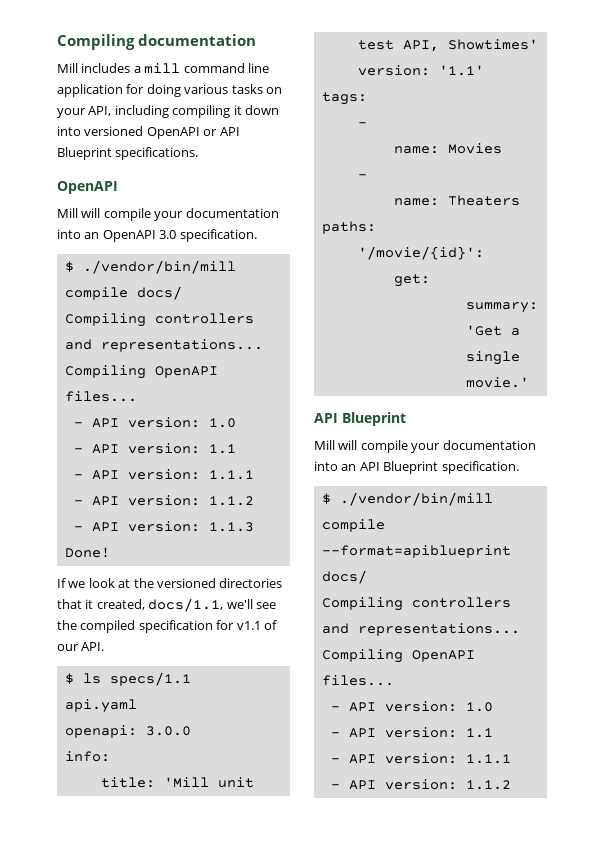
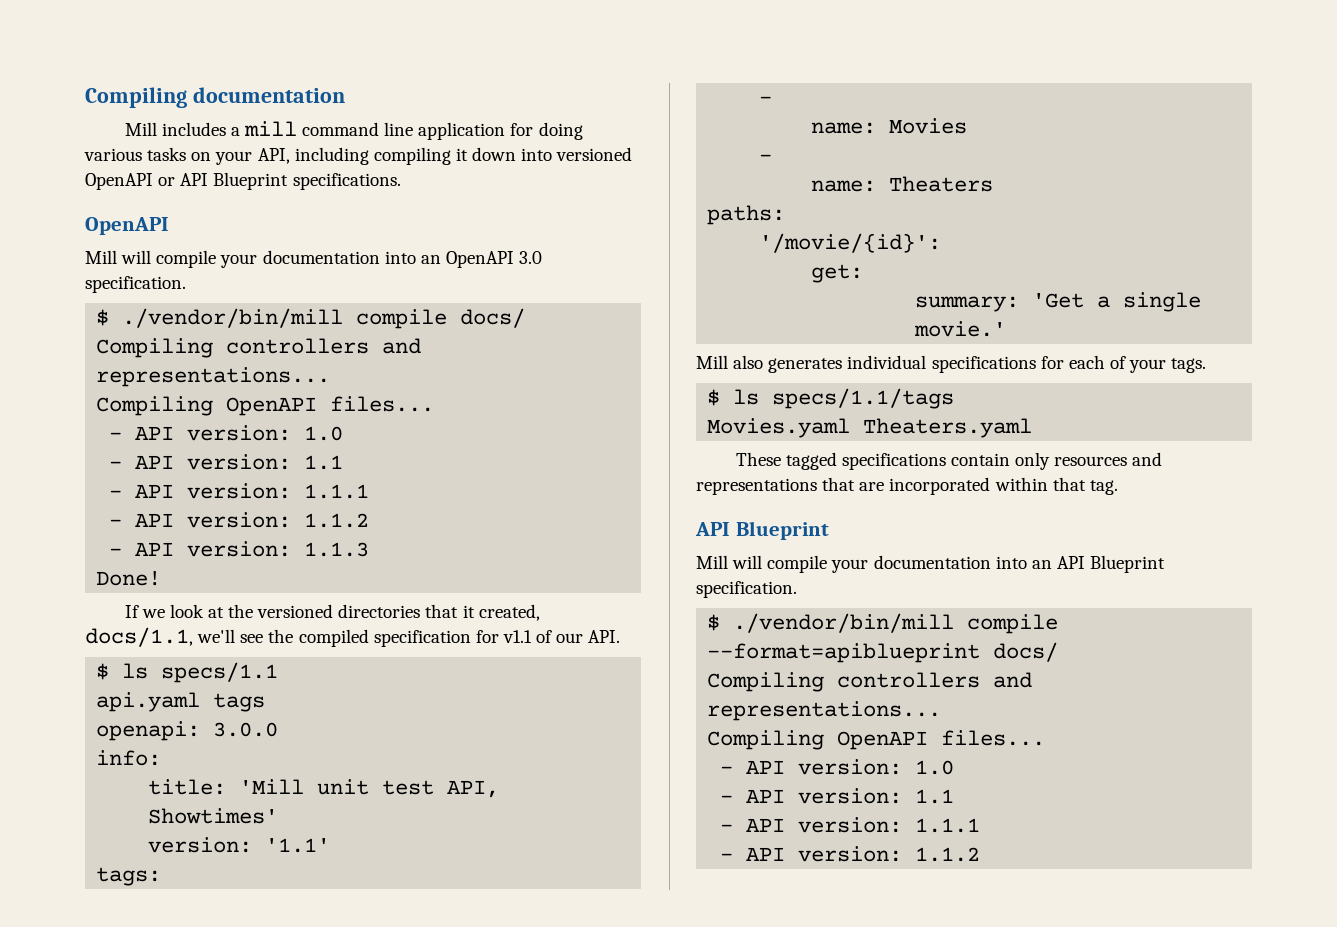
- api.yaml
+ api.yaml tags
+ Mill also generates individual specifications for each of your tags.
+ $ ls specs/1.1/tags
+ Movies.yaml Theaters.yaml
+ These tagged specifications contain only resources and representations that are incorporated within that tag.

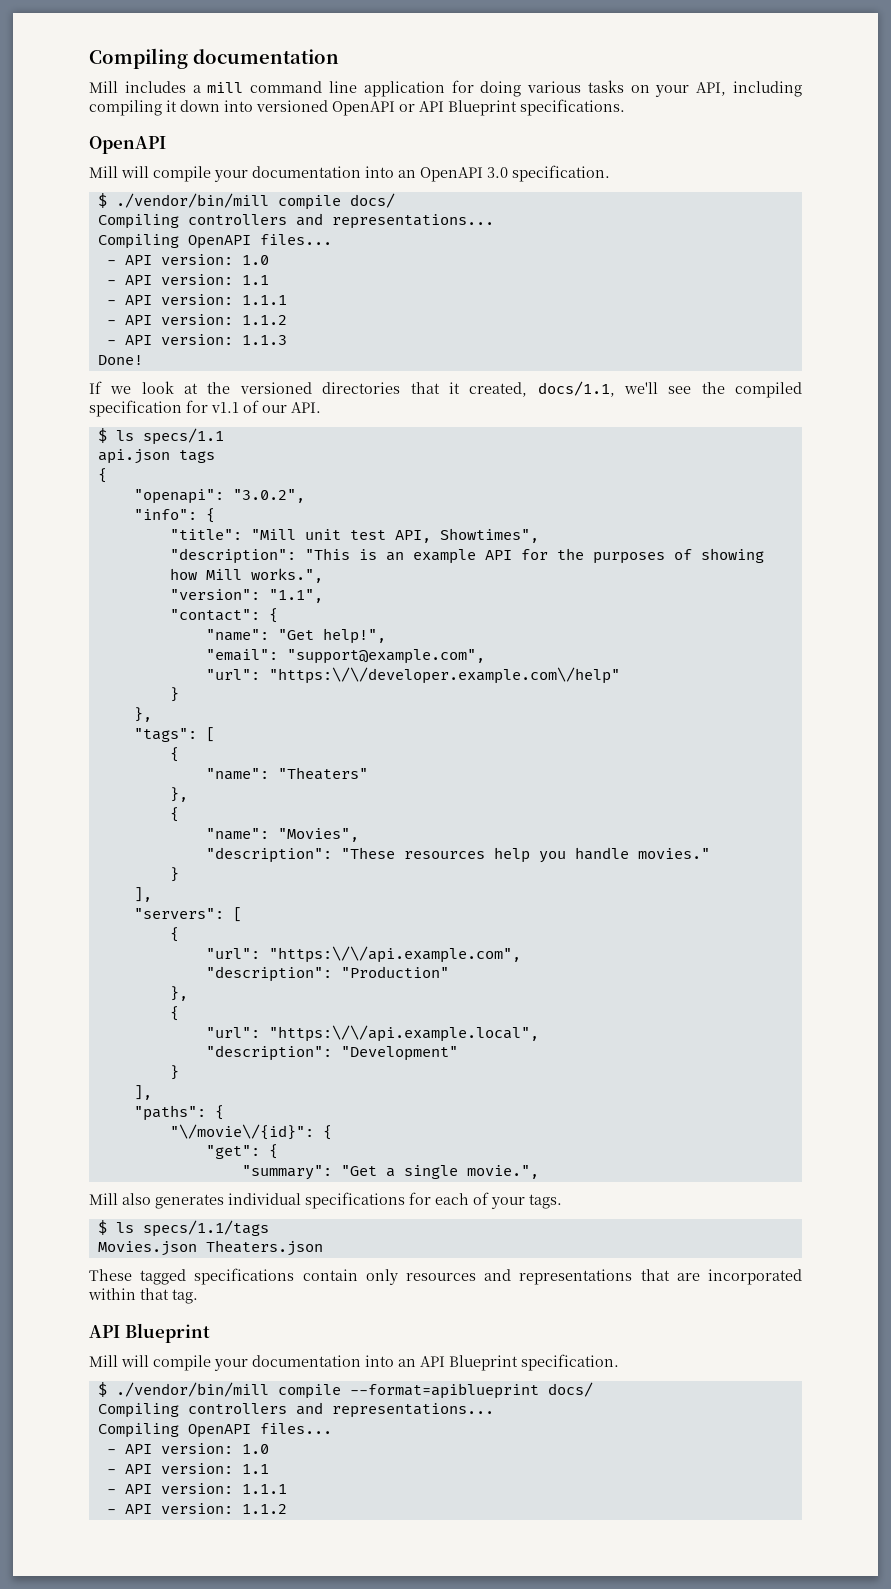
- api.yaml tags
- openapi: 3.0.0
- info:
- title: 'Mill unit test API, Showtimes'
- version: '1.1'
- tags:
- -
- name: Movies
- -
- name: Theaters
- paths:
- '/movie/{id}':
- get:
- summary: 'Get a single movie.'
+ api.json tags
+ {
+ "openapi": "3.0.2",
+ "info": {
+ "title": "Mill unit test API, Showtimes",
+ "description": "This is an example API for the purposes of showing how Mill works.",
+ "version": "1.1",
+ "contact": {
+ "name": "Get help!",
+ "email": "support@example.com",
+ "url": "https:\/\/developer.example.com\/help"
+ }
+ },
+ "tags": [
+ {
+ "name": "Theaters"
+ },
+ {
+ "name": "Movies",
+ "description": "These resources help you handle movies."
+ }
+ ],
+ "servers": [
+ {
+ "url": "https:\/\/api.example.com",
+ "description": "Production"
+ },
+ {
+ "url": "https:\/\/api.example.local",
+ "description": "Development"
+ }
+ ],
+ "paths": {
+ "\/movie\/{id}": {
+ "get": {
+ "summary": "Get a single movie.",
- Movies.yaml Theaters.yaml
+ Movies.json Theaters.json

